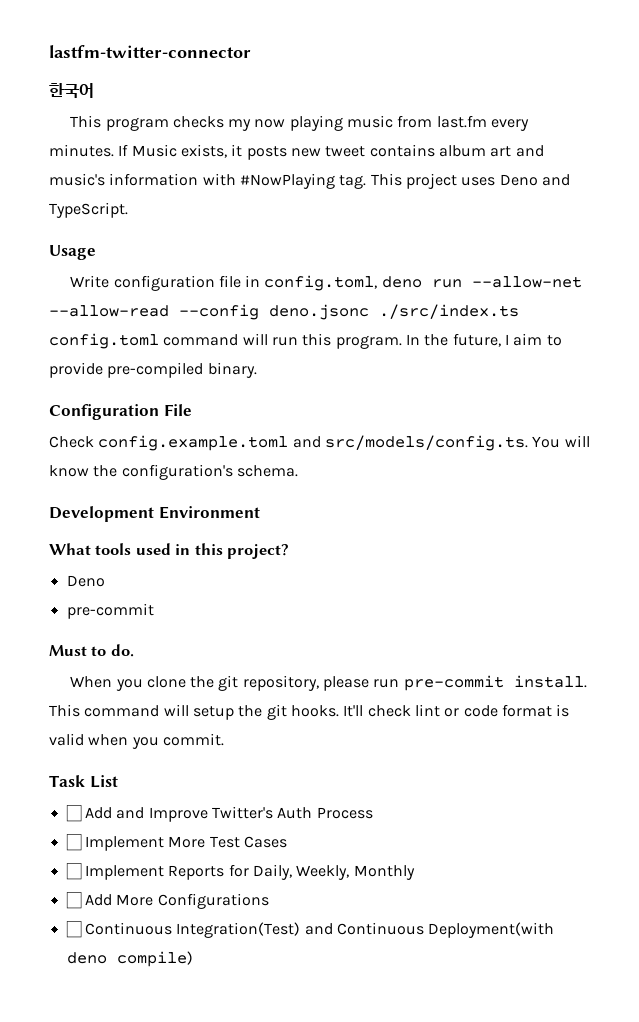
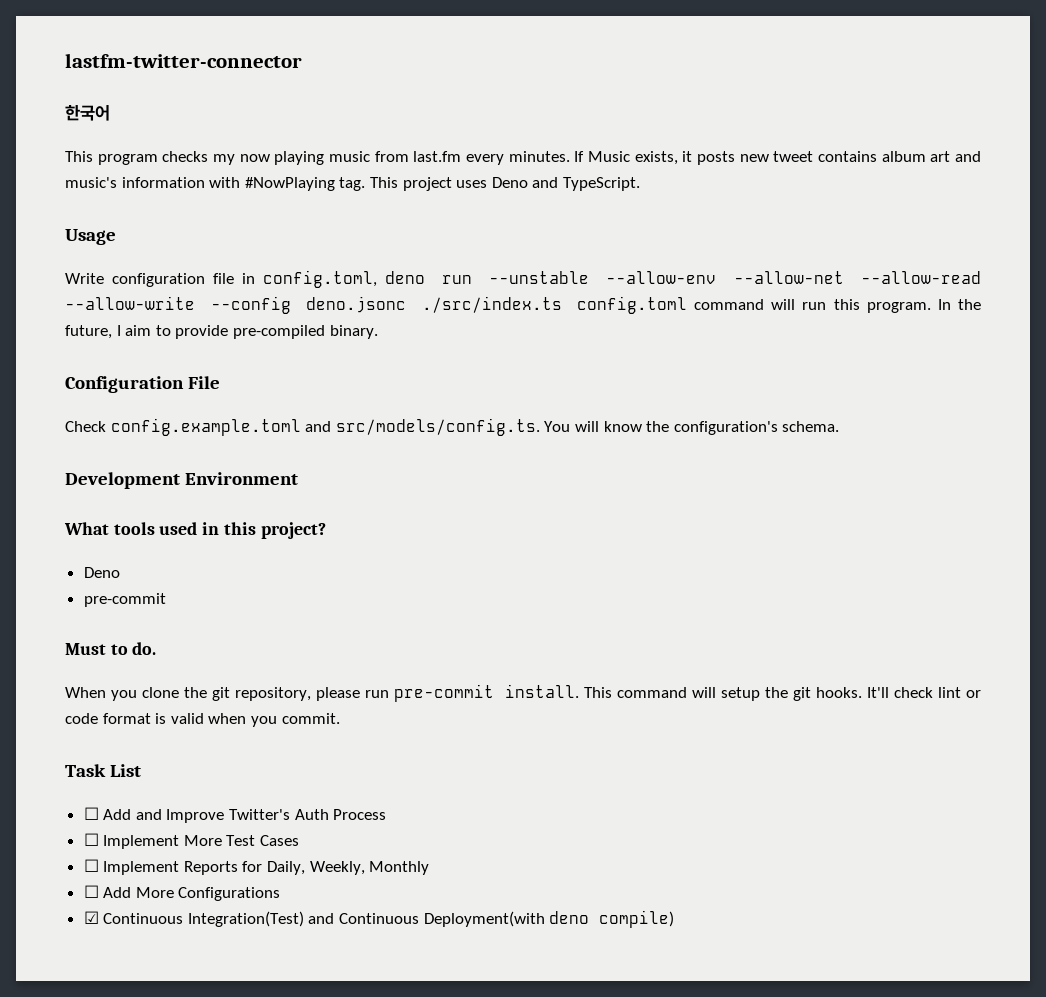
- Write configuration file in config.toml, deno run --allow-net --allow-read --config deno.jsonc ./src/index.ts config.toml command will run this program.
+ Write configuration file in config.toml, deno run --unstable --allow-env --allow-net --allow-read --allow-write --config deno.jsonc ./src/index.ts config.toml command will run this program.
- ☐ Continuous Integration(Test) and Continuous Deployment(with deno compile)
+ ☑ Continuous Integration(Test) and Continuous Deployment(with deno compile)

